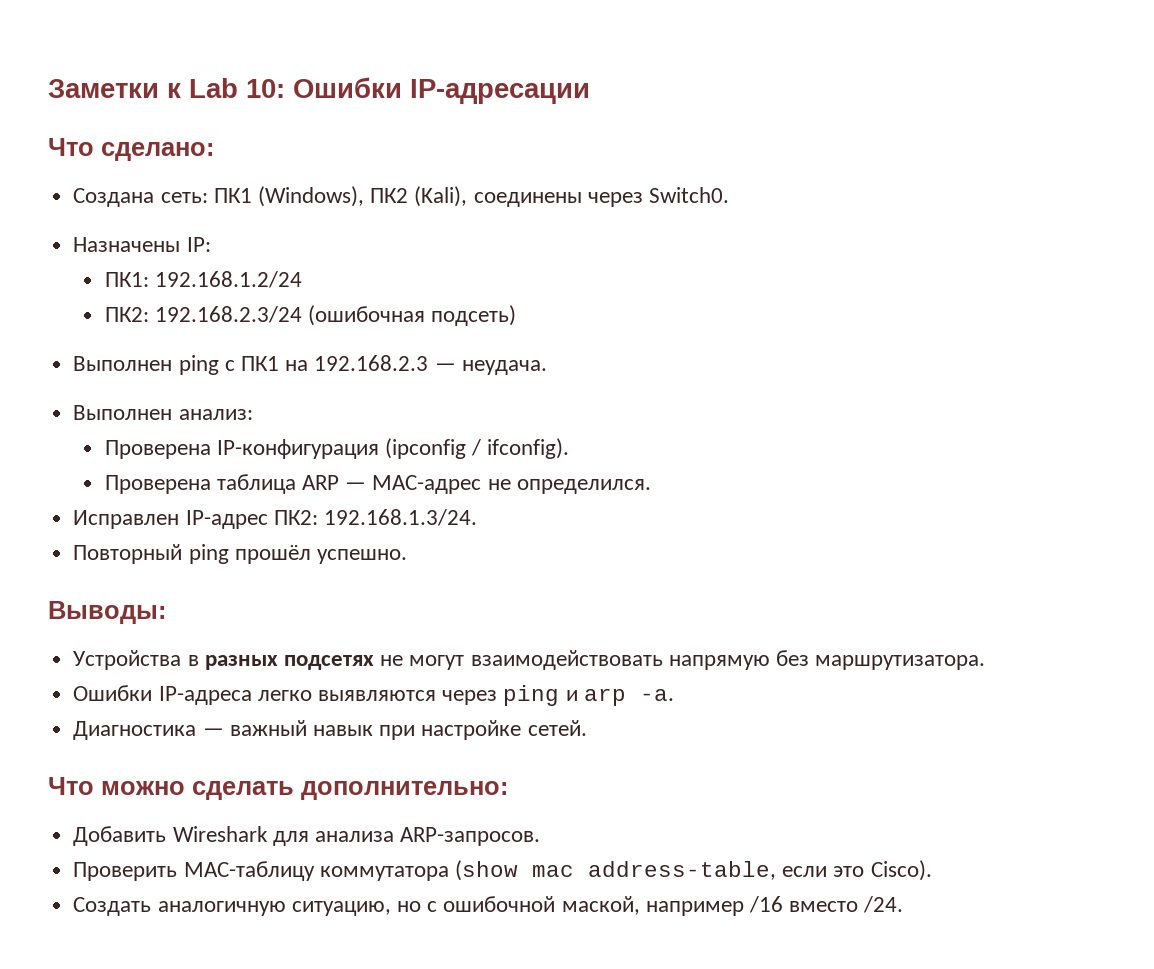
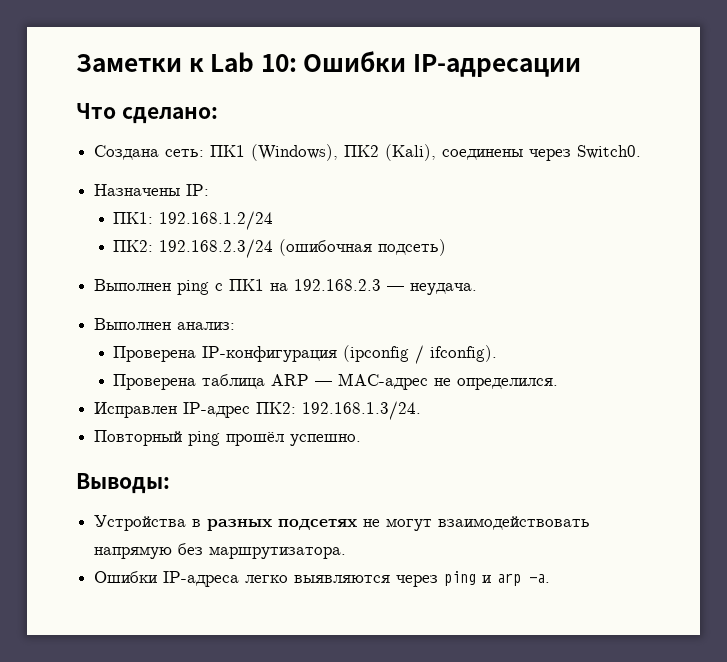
- Диагностика — важный навык при настройке сетей.
- Что можно сделать дополнительно:
- Добавить Wireshark для анализа ARP-запросов.
- Проверить MAC-таблицу коммутатора (show mac address-table, если это Cisco).
- Создать аналогичную ситуацию, но с ошибочной маской, например /16 вместо /24.

